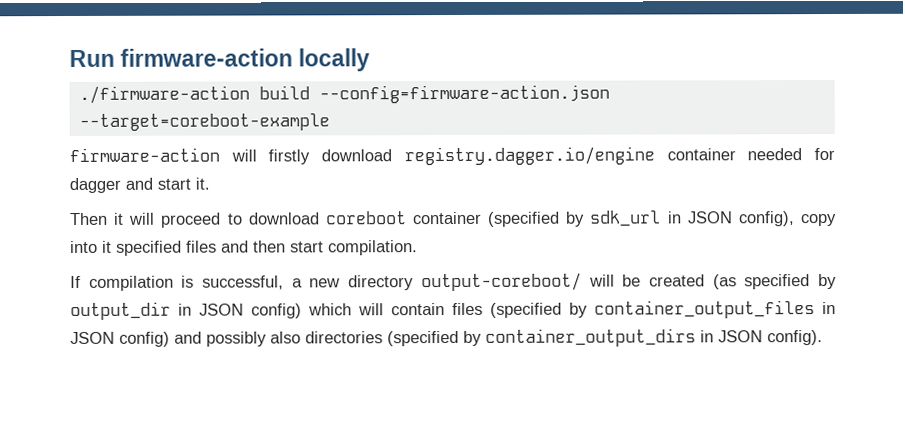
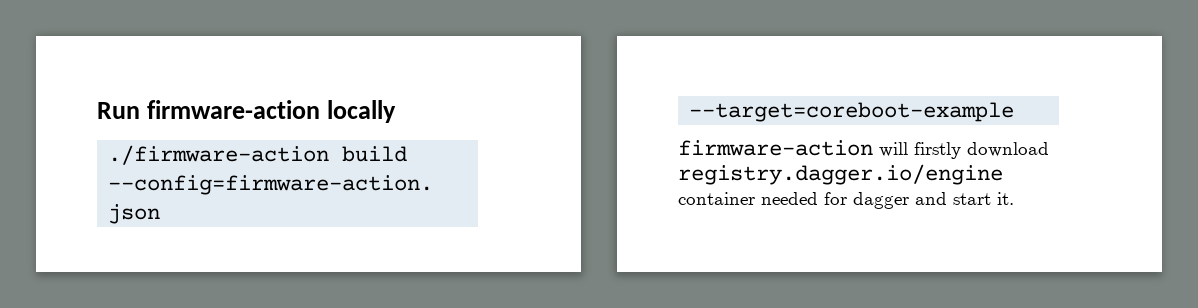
- Then it will proceed to download coreboot container (specified by sdk_url in JSON config), copy into it specified files and then start compilation.
- If compilation is successful, a new directory output-coreboot/ will be created (as specified by output_dir in JSON config) which will contain files (specified by container_output_files in JSON config) and possibly also directories (specified by container_output_dirs in JSON config).

